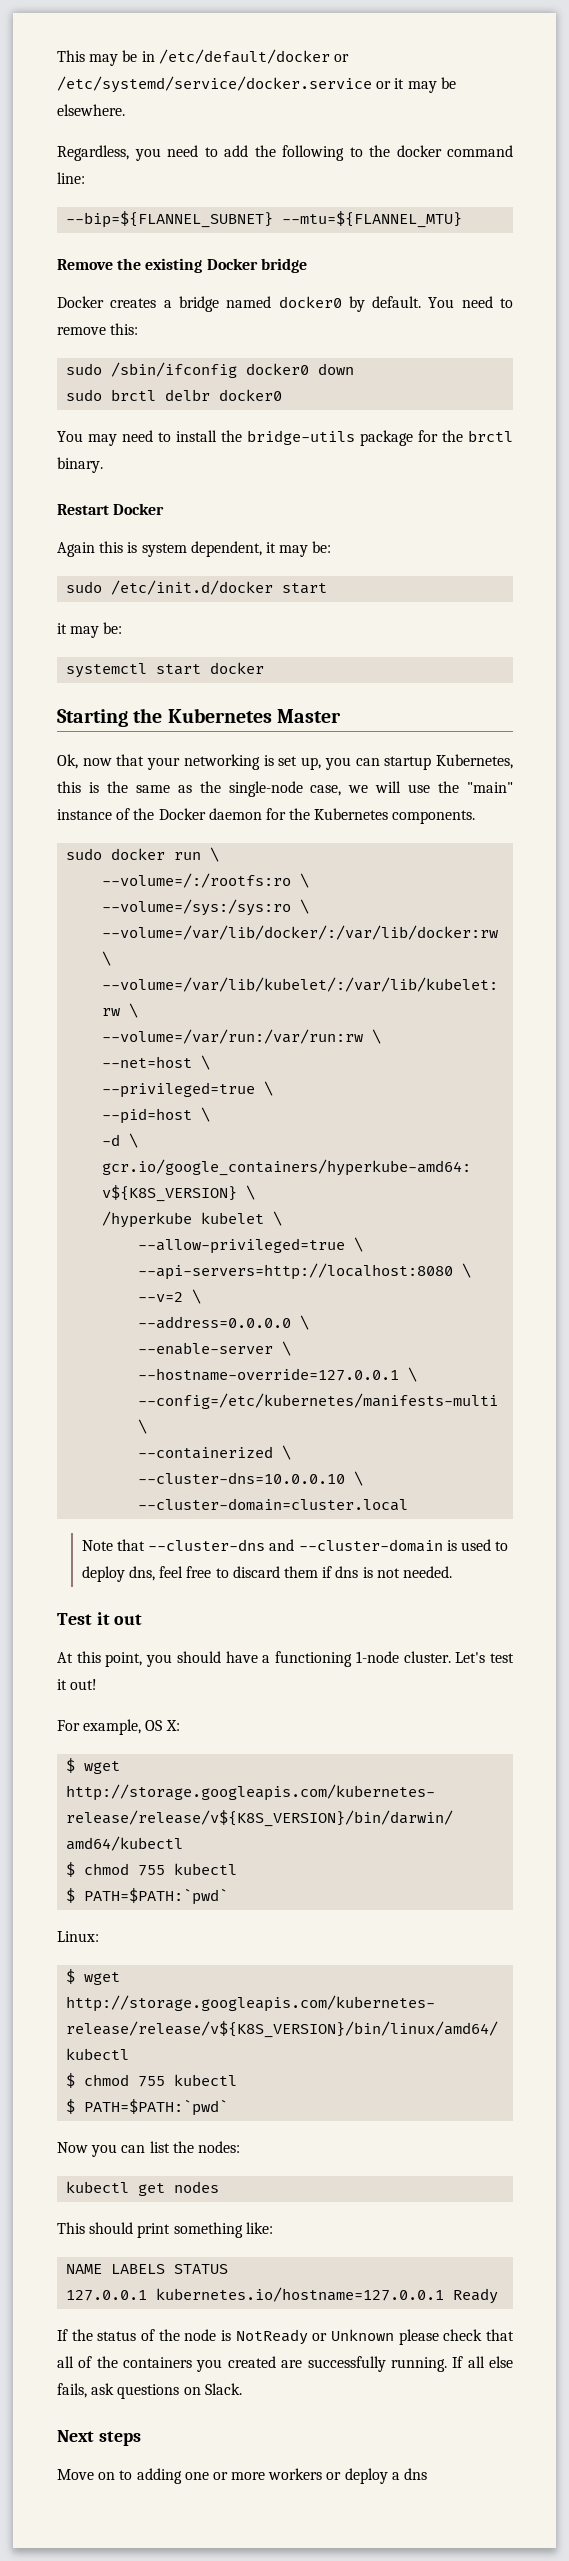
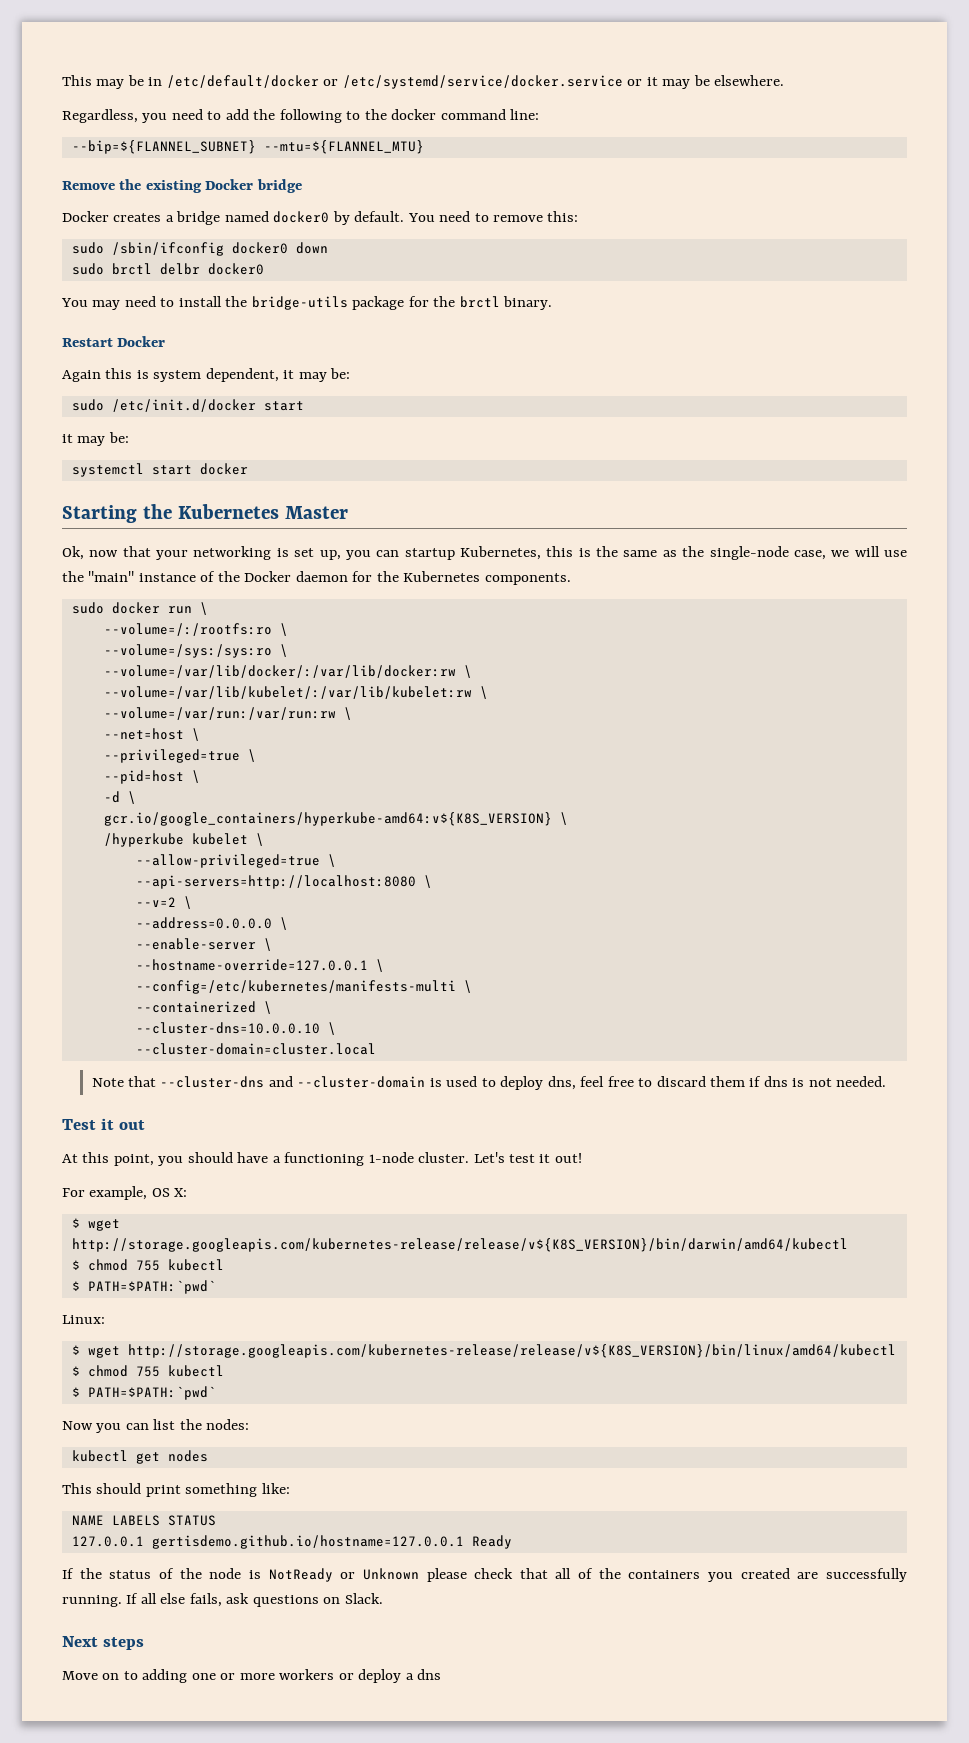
- 127.0.0.1 kubernetes.io/hostname=127.0.0.1 Ready
+ 127.0.0.1 gertisdemo.github.io/hostname=127.0.0.1 Ready

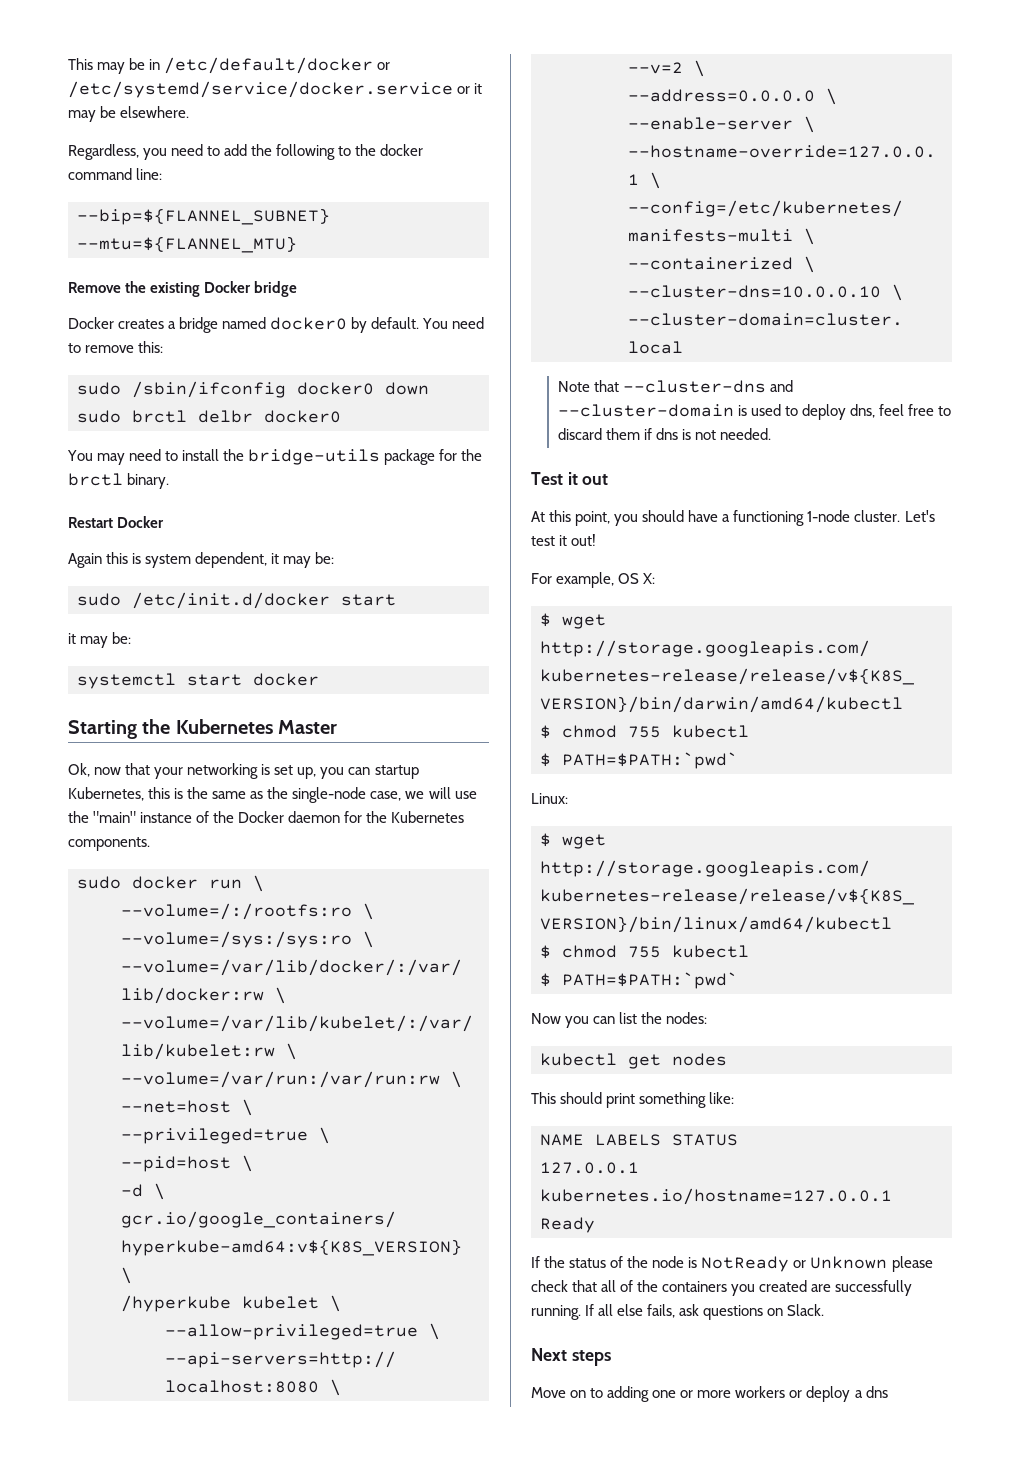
- 127.0.0.1 gertisdemo.github.io/hostname=127.0.0.1 Ready
+ 127.0.0.1 kubernetes.io/hostname=127.0.0.1 Ready

